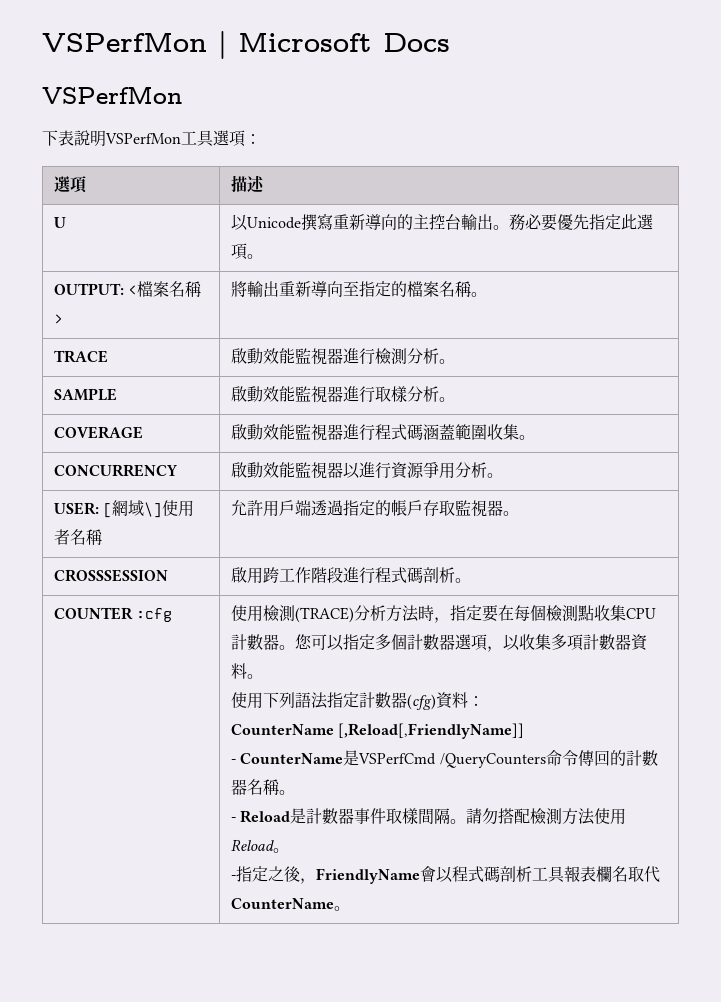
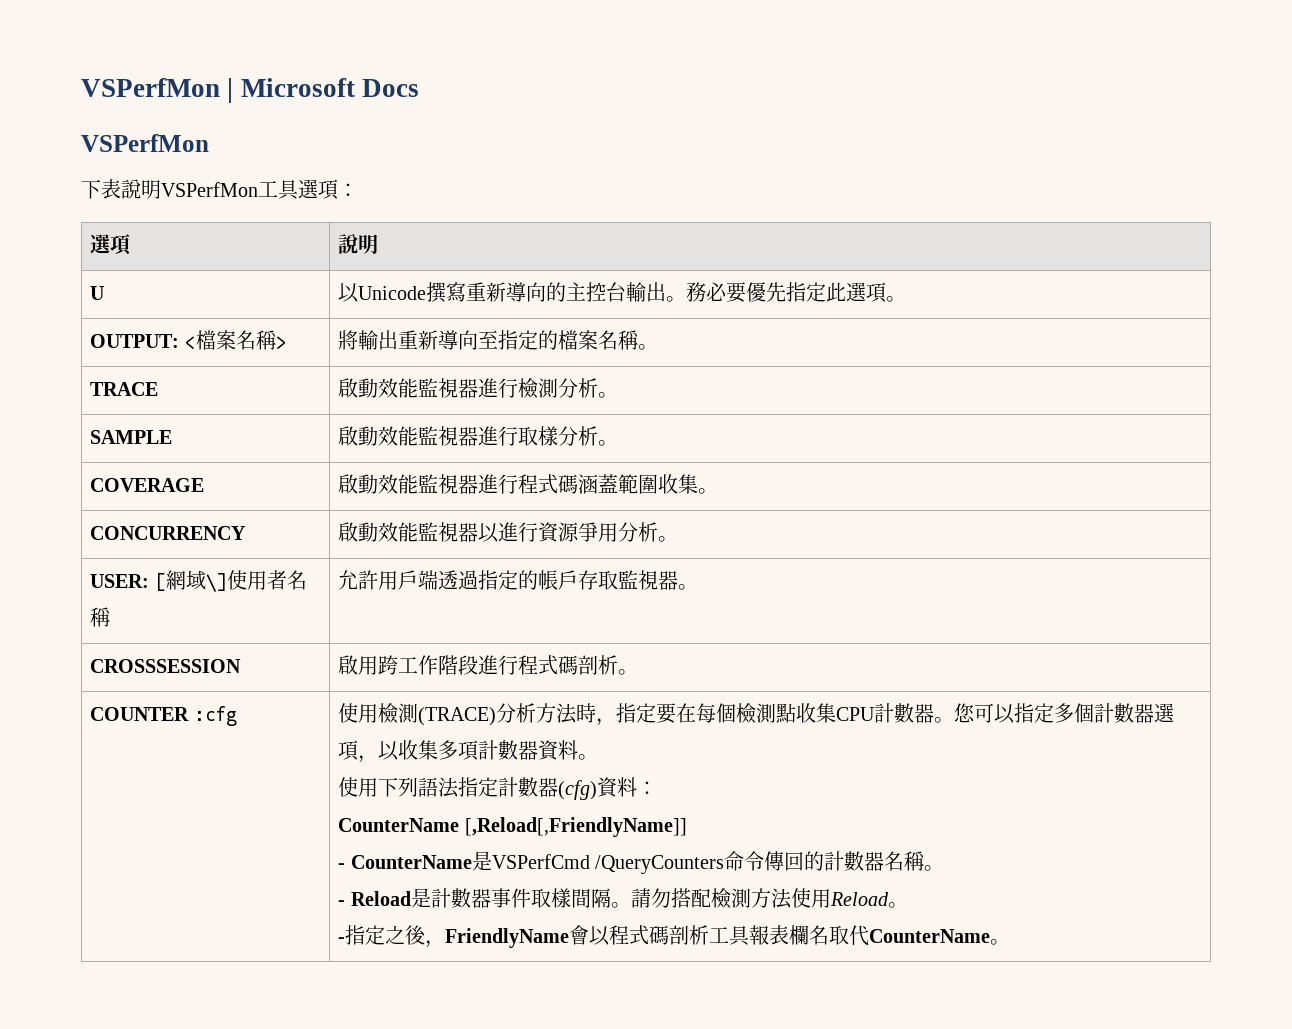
- 選項 | 描述
+ 選項 | 說明

